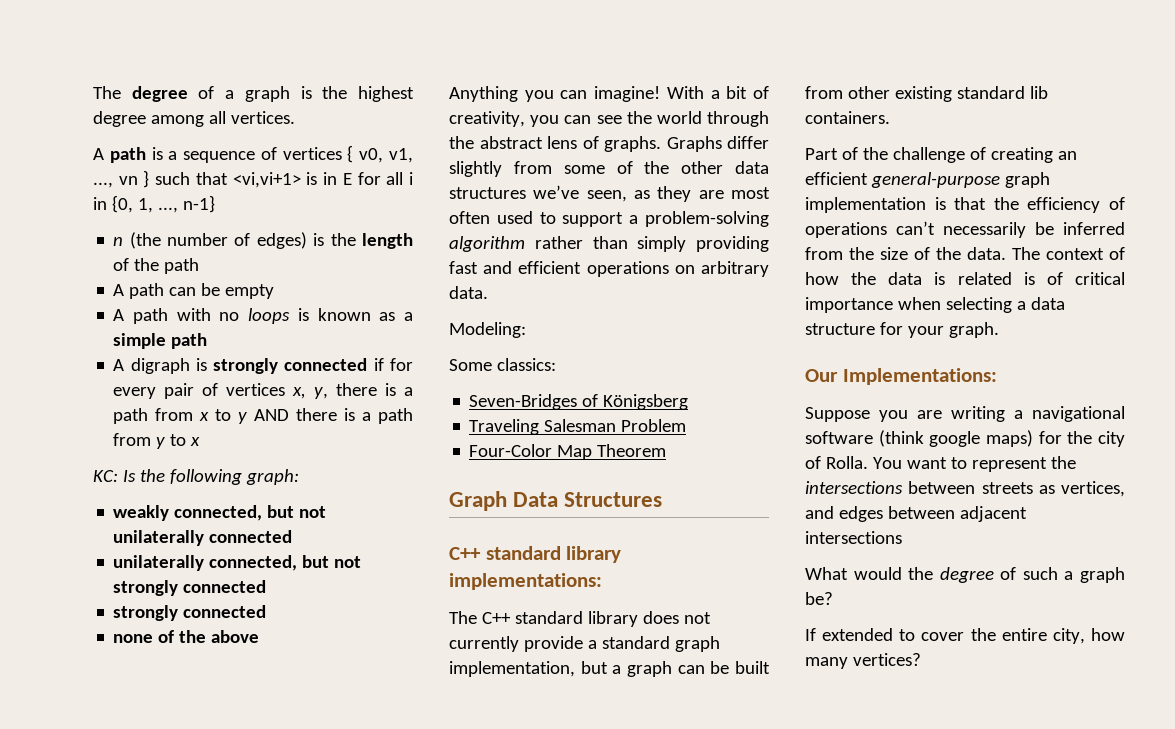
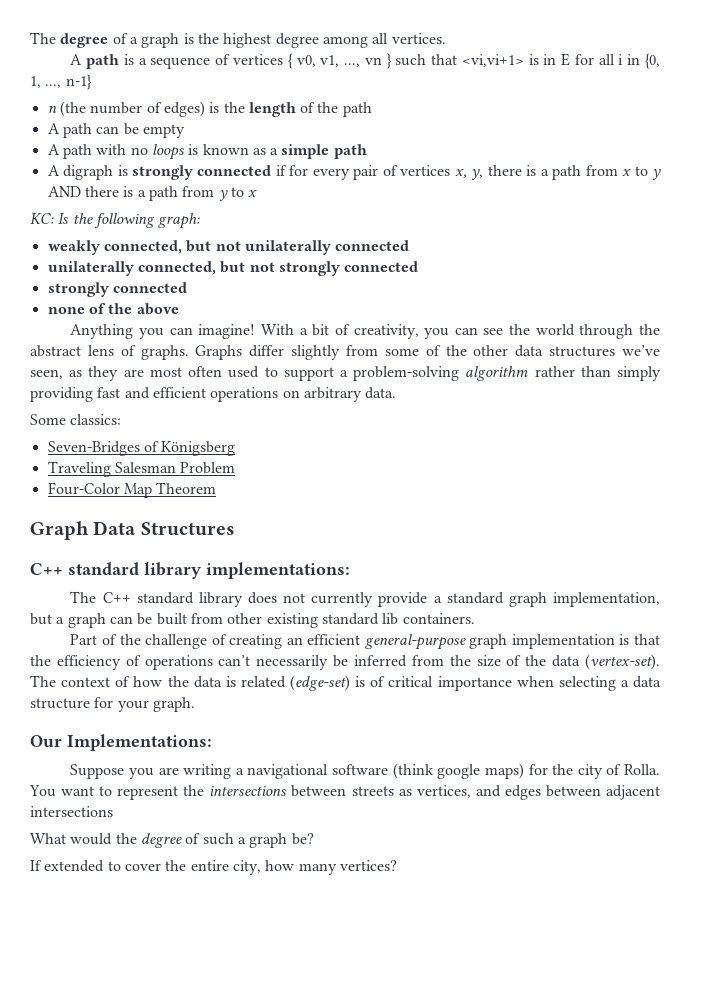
- Modeling:
- Part of the challenge of creating an efficient general-purpose graph implementation is that the efficiency of operations can’t necessarily be inferred from the size of the data.
+ Part of the challenge of creating an efficient general-purpose graph implementation is that the efficiency of operations can’t necessarily be inferred from the size of the data (vertex-set).
- The context of how the data is related is of critical importance when selecting a data structure for your graph.
+ The context of how the data is related (edge-set) is of critical importance when selecting a data structure for your graph.

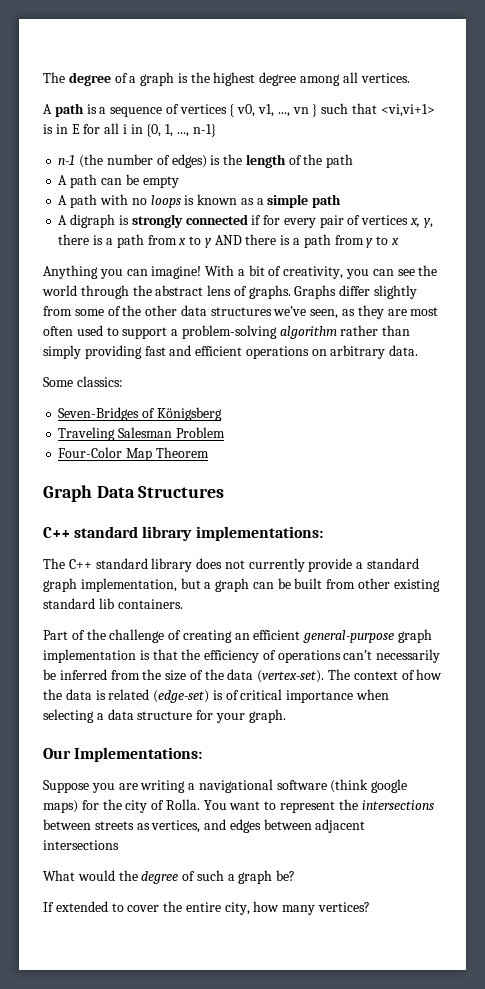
- n (the number of edges) is the length of the path
+ n-1 (the number of edges) is the length of the path
- KC: Is the following graph:
- weakly connected, but not unilaterally connected
- unilaterally connected, but not strongly connected
- strongly connected
- none of the above

